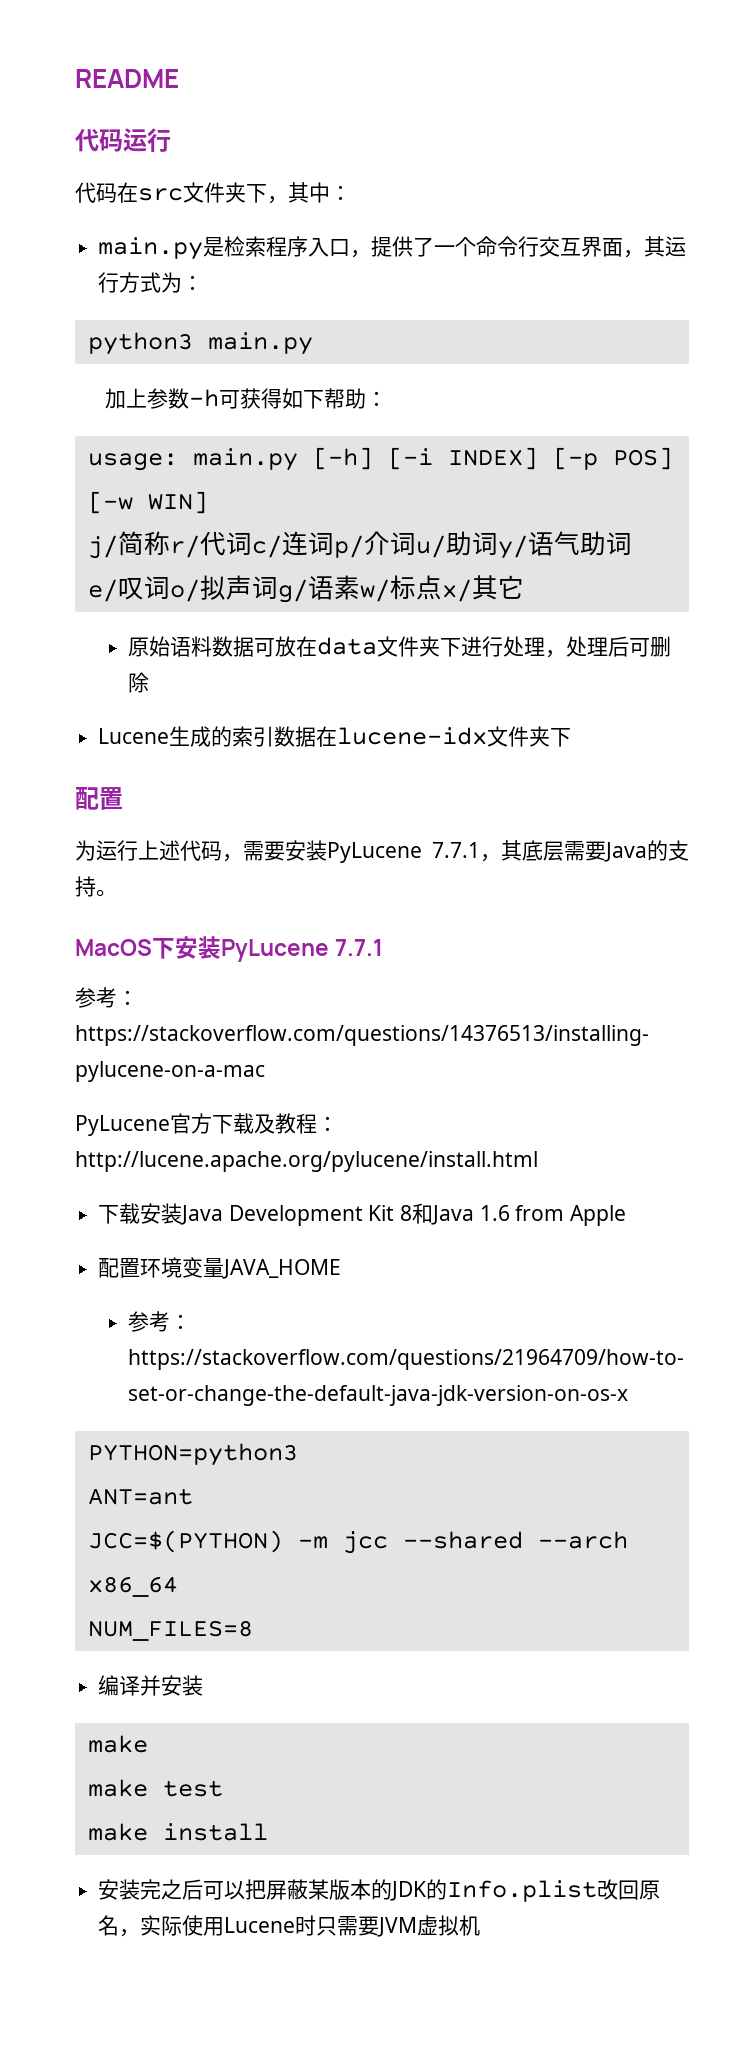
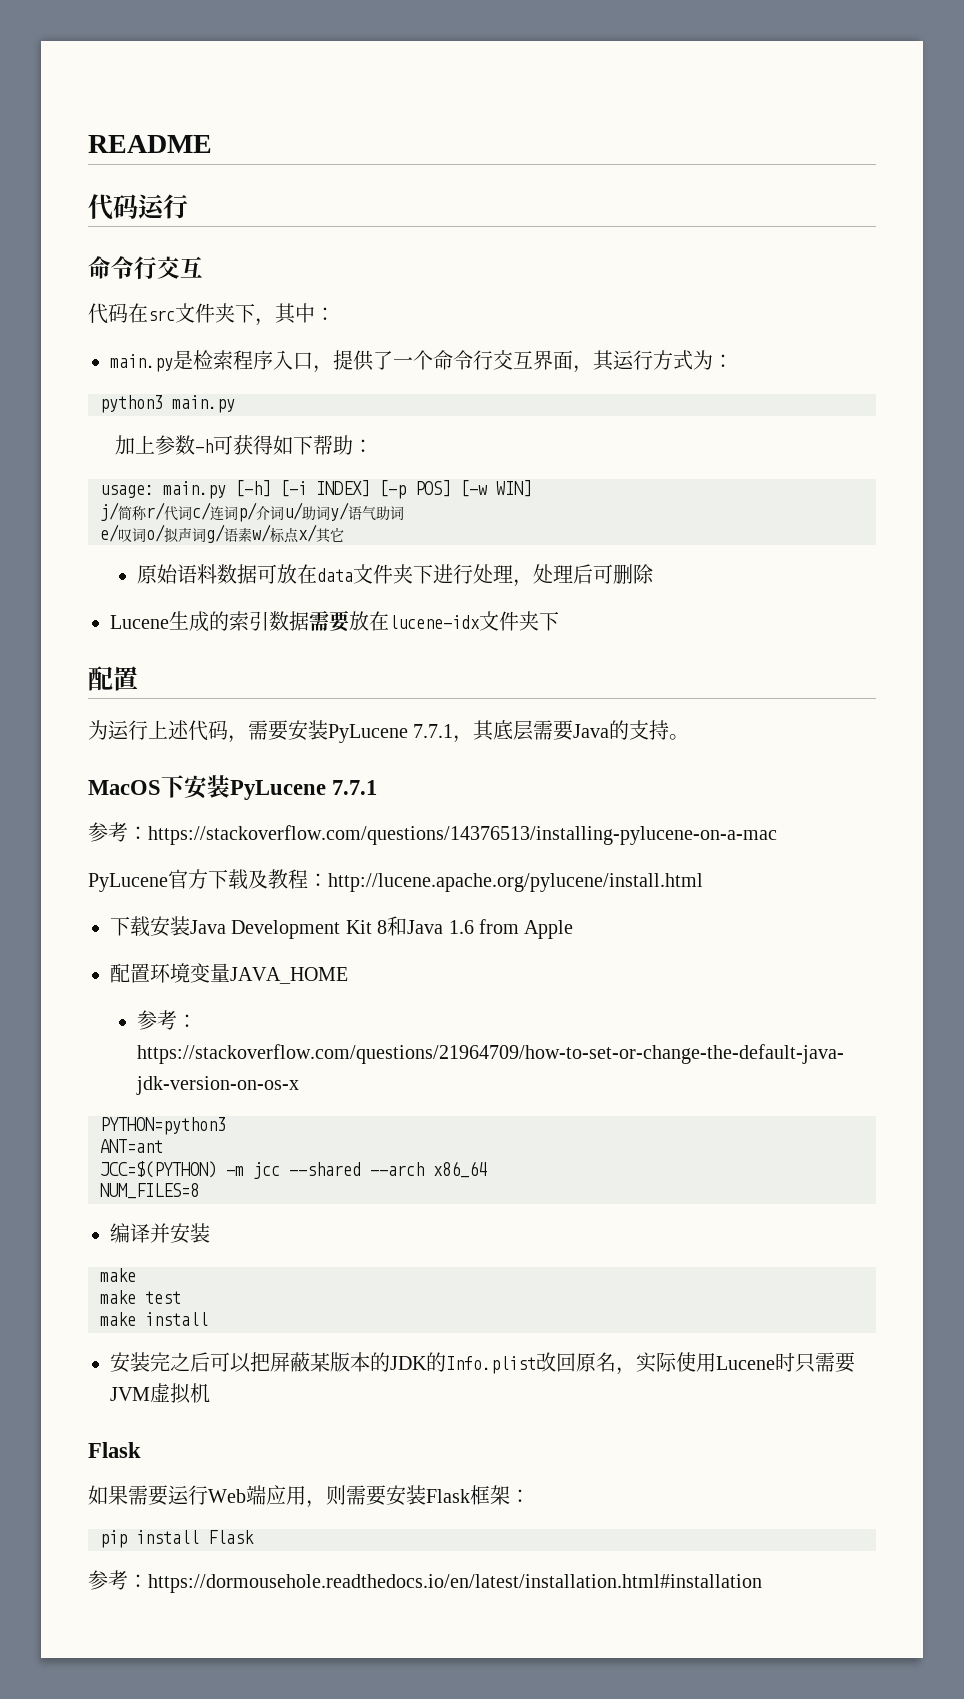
  代码运行
+ 命令行交互
- Lucene生成的索引数据在lucene-idx文件夹下
+ Lucene生成的索引数据需要放在lucene-idx文件夹下
  安装完之后可以把屏蔽某版本的JDK的Info.plist改回原名，实际使用Lucene时只需要JVM虚拟机
+ Flask
+ 如果需要运行Web端应用，则需要安装Flask框架：
+ pip install Flask
+ 参考：https://dormousehole.readthedocs.io/en/latest/installation.html#installation

